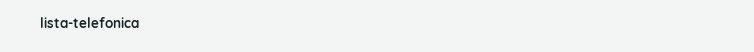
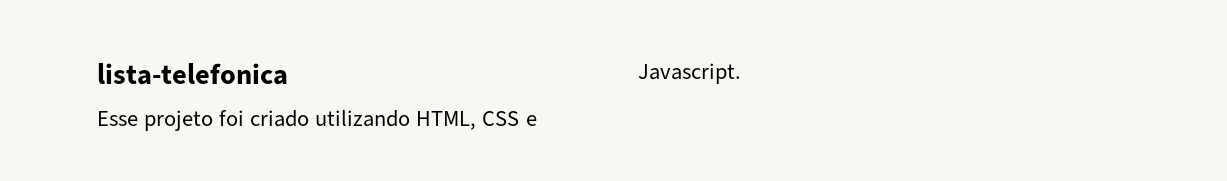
+ Esse projeto foi criado utilizando HTML, CSS e Javascript.

